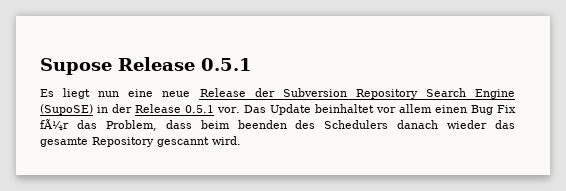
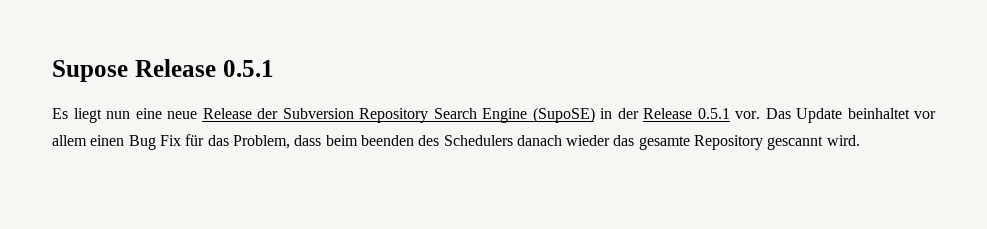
- Das Update beinhaltet vor allem einen Bug Fix fÃ¼r das Problem, dass beim beenden des Schedulers danach wieder das gesamte Repository gescannt wird.
+ Das Update beinhaltet vor allem einen Bug Fix für das Problem, dass beim beenden des Schedulers danach wieder das gesamte Repository gescannt wird.

